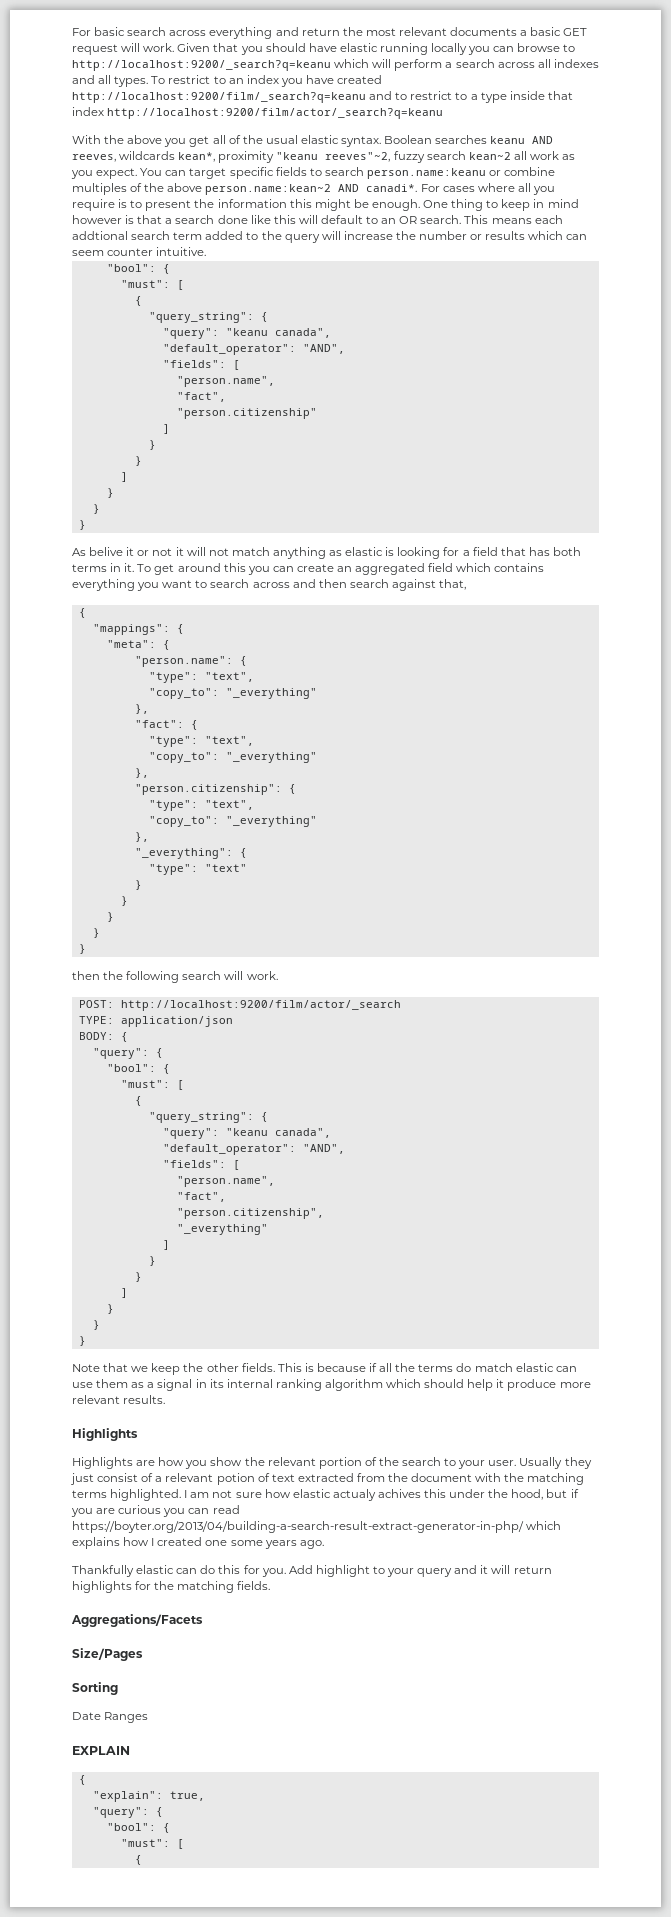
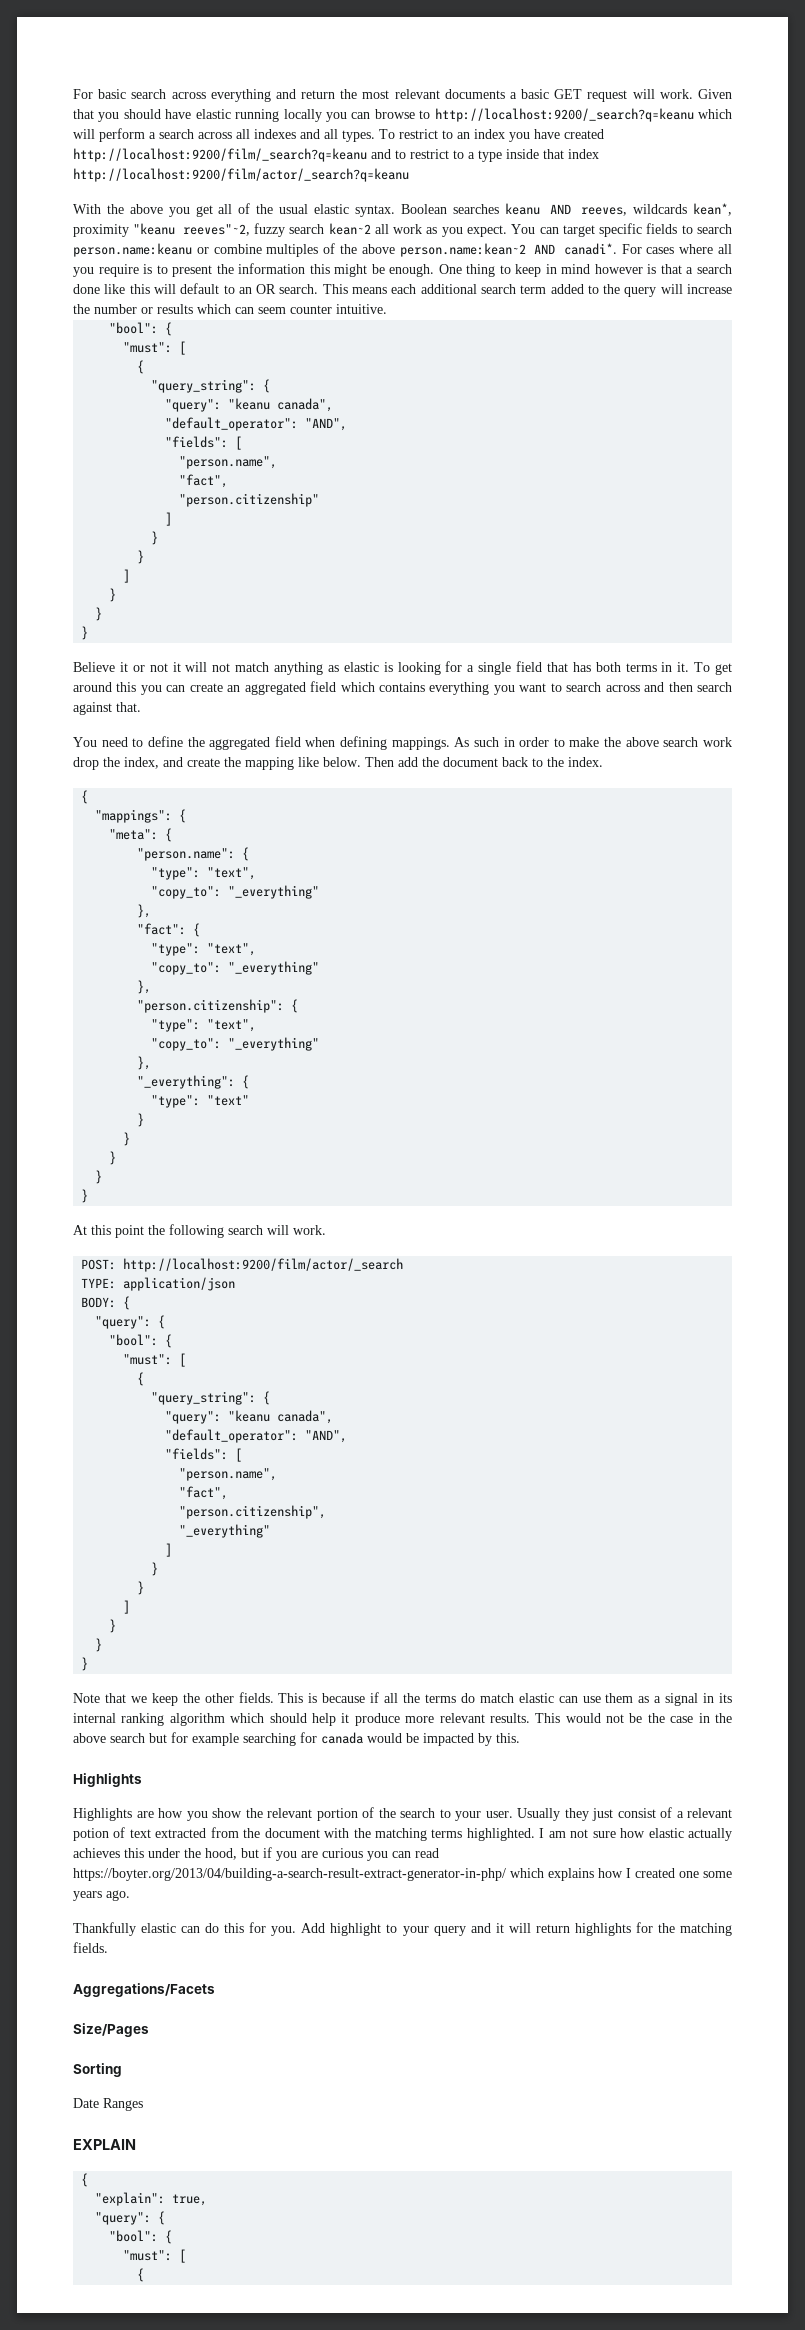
- This means each addtional search term added to the query will increase the number or results which can seem counter intuitive.
+ This means each additional search term added to the query will increase the number or results which can seem counter intuitive.
- As belive it or not it will not match anything as elastic is looking for a field that has both terms in it.
+ Believe it or not it will not match anything as elastic is looking for a single field that has both terms in it.
- To get around this you can create an aggregated field which contains everything you want to search across and then search against that,
+ To get around this you can create an aggregated field which contains everything you want to search across and then search against that.
+ You need to define the aggregated field when defining mappings. As such in order to make the above search work drop the index, and create the mapping like below. Then add the document back to the index.
- then the following search will work.
+ At this point the following search will work.
+ This would not be the case in the above search but for example searching for canada would be impacted by this.
- I am not sure how elastic actualy achives this under the hood, but if you are curious you can read https://boyter.org/2013/04/building-a-search-result-extract-generator-in-php/ which explains how I created one some years ago.
+ I am not sure how elastic actually achieves this under the hood, but if you are curious you can read https://boyter.org/2013/04/building-a-search-result-extract-generator-in-php/ which explains how I created one some years ago.

